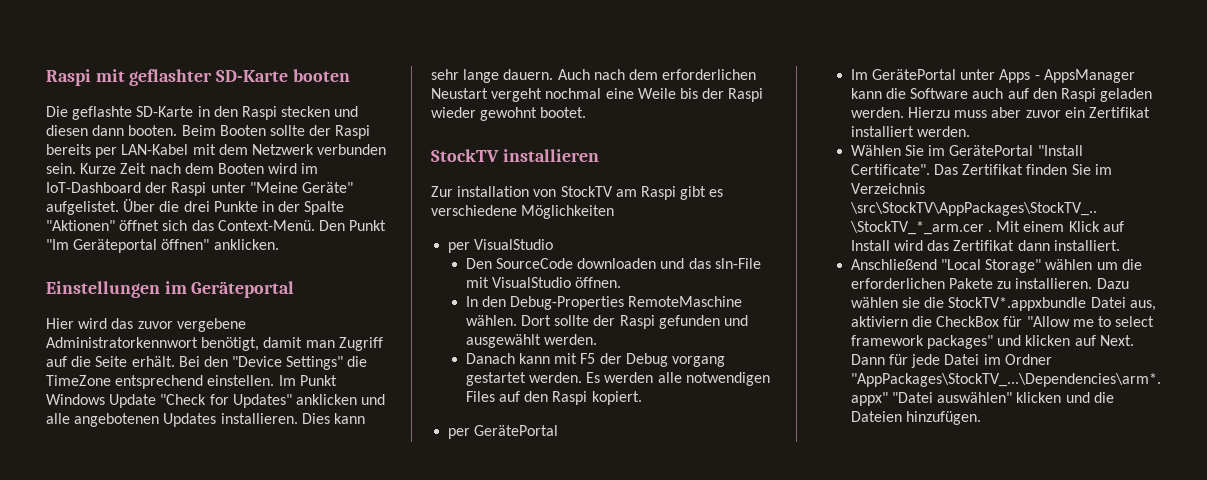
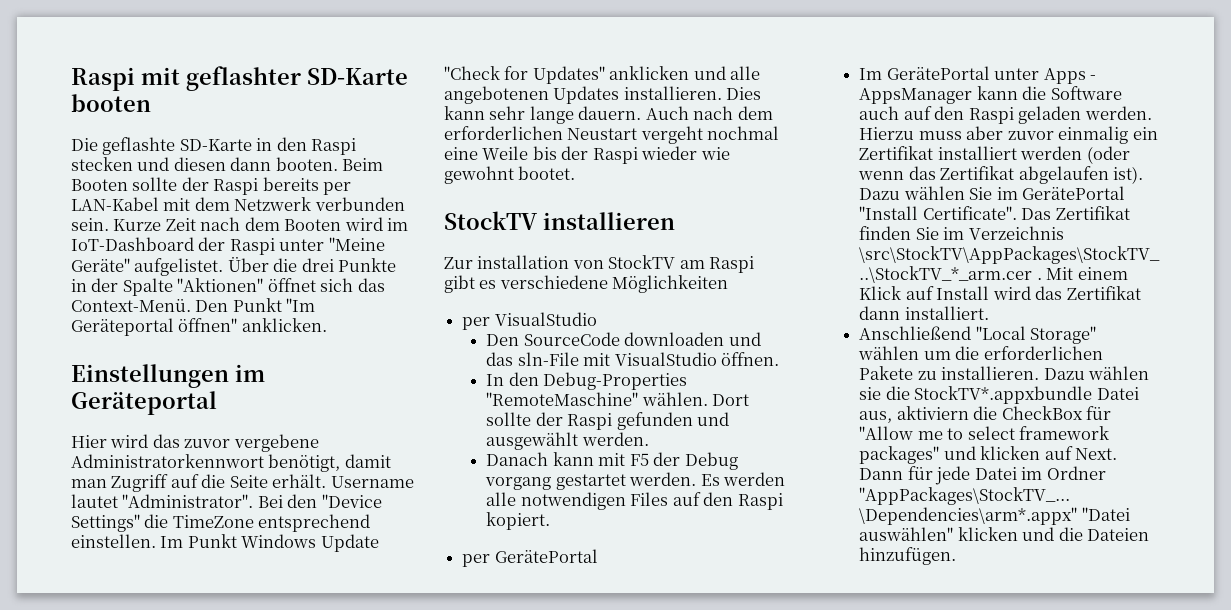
+ Username lautet "Administrator".
- Auch nach dem erforderlichen Neustart vergeht nochmal eine Weile bis der Raspi wieder gewohnt bootet.
+ Auch nach dem erforderlichen Neustart vergeht nochmal eine Weile bis der Raspi wieder wie gewohnt bootet.
- In den Debug-Properties RemoteMaschine wählen.
+ In den Debug-Properties "RemoteMaschine" wählen.
- Hierzu muss aber zuvor ein Zertifikat installiert werden.
- Wählen Sie im GerätePortal "Install Certificate".
+ Hierzu muss aber zuvor einmalig ein Zertifikat installiert werden (oder wenn das Zertifikat abgelaufen ist). Dazu wählen Sie im GerätePortal "Install Certificate".

